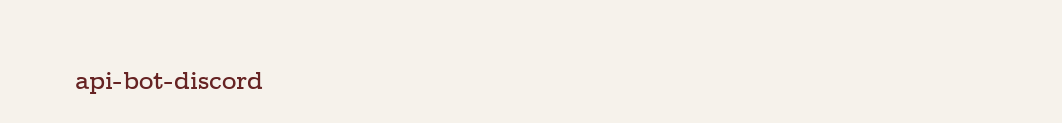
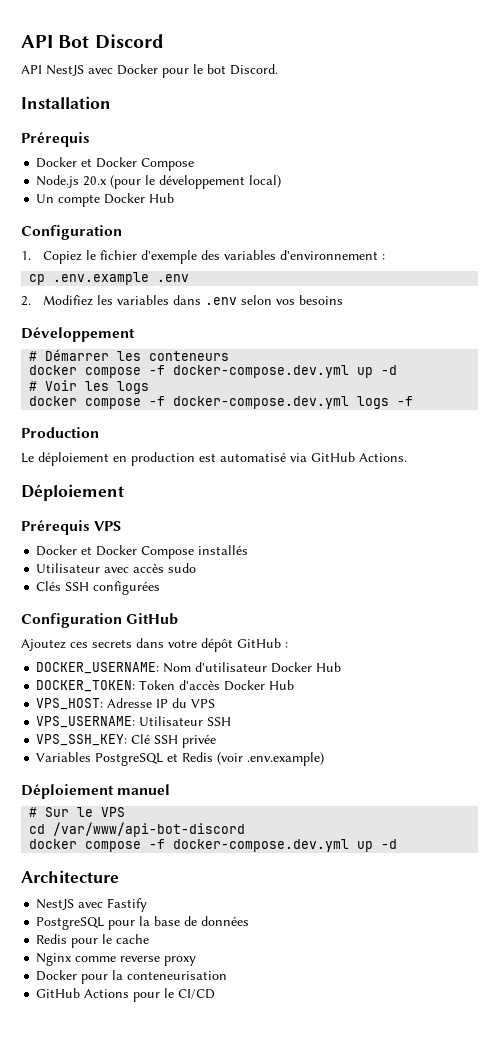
- api-bot-discord
+ API Bot Discord
+ API NestJS avec Docker pour le bot Discord.
+ Installation
+ Prérequis
+ Docker et Docker Compose
+ Node.js 20.x (pour le développement local)
+ Un compte Docker Hub
+ Configuration
+ 1. Copiez le fichier d'exemple des variables d'environnement :
+ cp .env.example .env
+ 2. Modifiez les variables dans .env selon vos besoins
+ Développement
+ # Démarrer les conteneurs
+ docker compose -f docker-compose.dev.yml up -d
+ # Voir les logs
+ docker compose -f docker-compose.dev.yml logs -f
+ Production
+ Le déploiement en production est automatisé via GitHub Actions.
+ Déploiement
+ Prérequis VPS
+ Docker et Docker Compose installés
+ Utilisateur avec accès sudo
+ Clés SSH configurées
+ Configuration GitHub
+ Ajoutez ces secrets dans votre dépôt GitHub :
+ DOCKER_USERNAME: Nom d'utilisateur Docker Hub
+ DOCKER_TOKEN: Token d'accès Docker Hub
+ VPS_HOST: Adresse IP du VPS
+ VPS_USERNAME: Utilisateur SSH
+ VPS_SSH_KEY: Clé SSH privée
+ Variables PostgreSQL et Redis (voir .env.example)
+ Déploiement manuel
+ # Sur le VPS
+ cd /var/www/api-bot-discord
+ docker compose -f docker-compose.dev.yml up -d
+ Architecture
+ NestJS avec Fastify
+ PostgreSQL pour la base de données
+ Redis pour le cache
+ Nginx comme reverse proxy
+ Docker pour la conteneurisation
+ GitHub Actions pour le CI/CD

